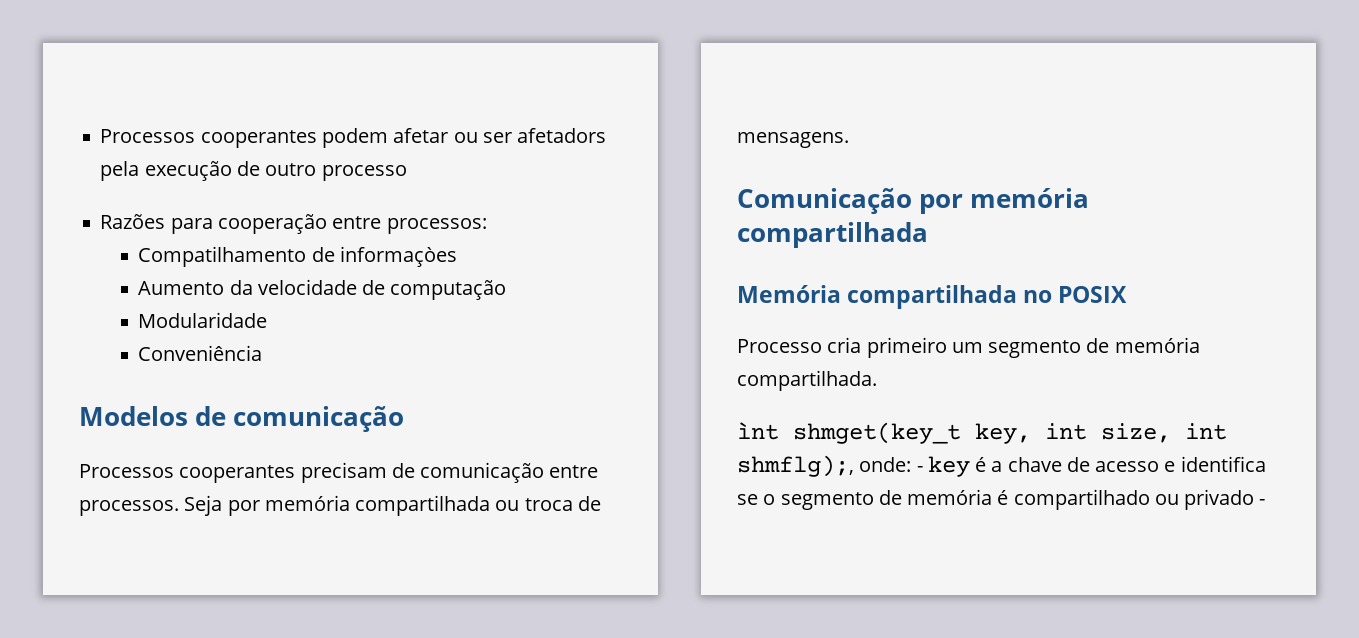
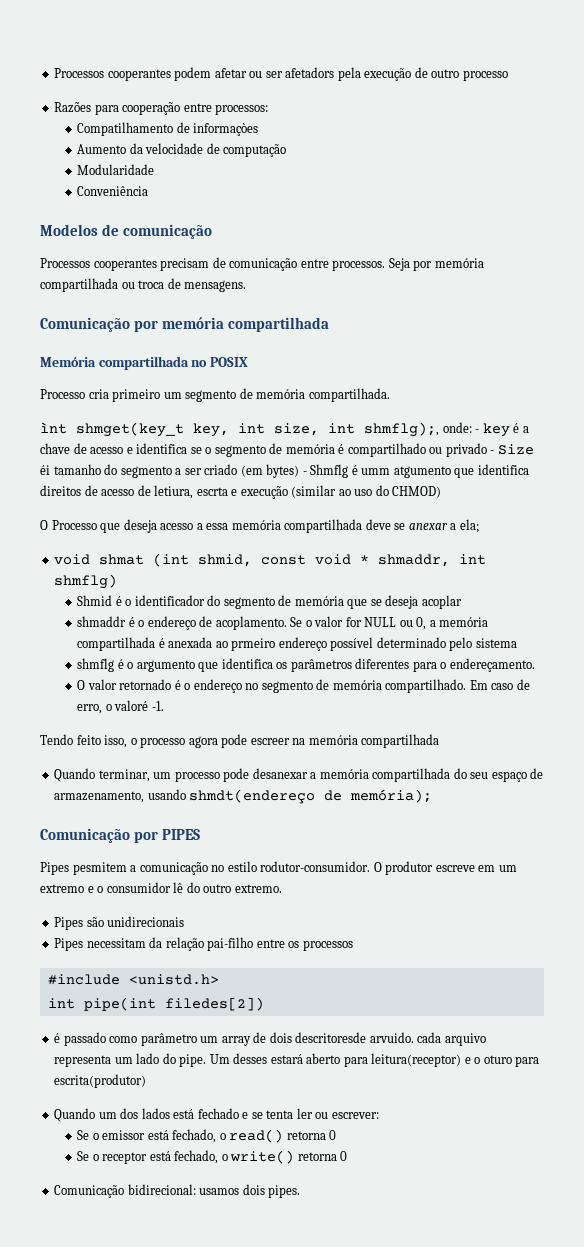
- ìnt shmget(key_t key, int size, int shmflg);, onde: - key é a chave de acesso e identifica se o segmento de memória é compartilhado ou privado -
+ ìnt shmget(key_t key, int size, int shmflg);, onde: - key é a chave de acesso e identifica se o segmento de memória é compartilhado ou privado - Size éi tamanho do segmento a ser criado (em bytes) - Shmflg é umm atgumento que identifica direitos de acesso de letiura, escrta e execução (similar ao uso do CHMOD)
+ O Processo que deseja acesso a essa memória compartilhada deve se anexar a ela;
+ void shmat (int shmid, const void * shmaddr, int shmflg)
+ Shmid é o identificador do segmento de memória que se deseja acoplar
+ shmaddr é o endereço de acoplamento. Se o valor for NULL ou 0, a memória compartilhada é anexada ao prmeiro endereço possível determinado pelo sistema
+ shmflg é o argumento que identifica os parâmetros diferentes para o endereçamento.
+ O valor retornado é o endereço no segmento de memória compartilhado. Em caso de erro, o valoré -1.
+ Tendo feito isso, o processo agora pode escreer na memória compartilhada
+ Quando terminar, um processo pode desanexar a memória compartilhada do seu espaço de armazenamento, usando shmdt(endereço de memória);
+ Comunicação por PIPES
+ Pipes pesmitem a comunicação no estilo rodutor-consumidor. O produtor escreve em um extremo e o consumidor lê do outro extremo.
+ Pipes são unidirecionais
+ Pipes necessitam da relação pai-filho entre os processos
+ #include <unistd.h>
+ int pipe(int filedes[2])
+ é passado como parâmetro um array de dois descritoresde arvuido. cada arquivo representa um lado do pipe. Um desses estará aberto para leitura(receptor) e o oturo para escrita(produtor)
+ Quando um dos lados está fechado e se tenta ler ou escrever:
+ Se o emissor está fechado, o read() retorna 0
+ Se o receptor está fechado, o write() retorna 0
+ Comunicação bidirecional: usamos dois pipes.

